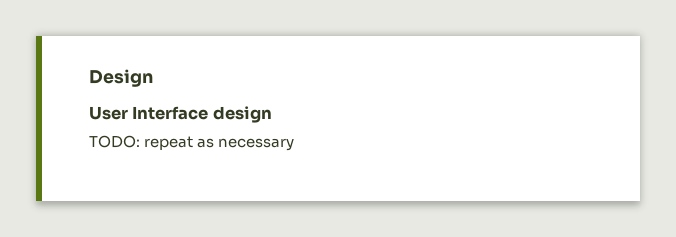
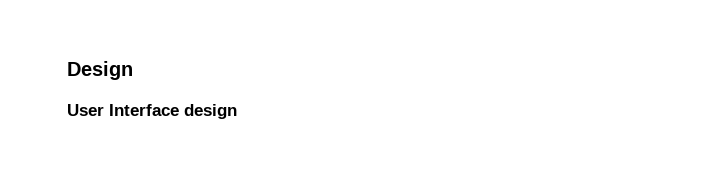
- TODO: repeat as necessary

